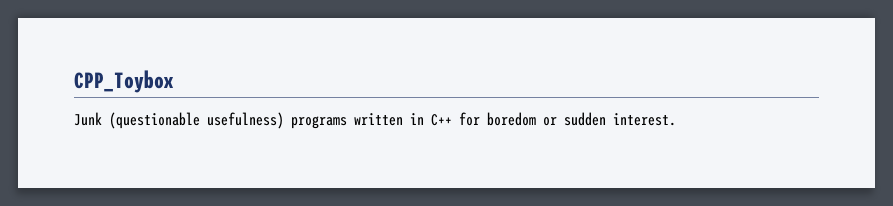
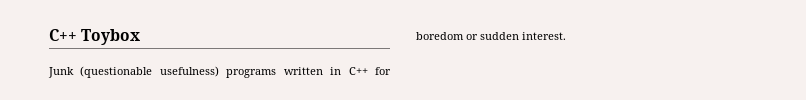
- CPP_Toybox
+ C++ Toybox

